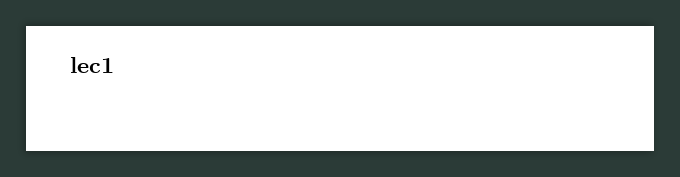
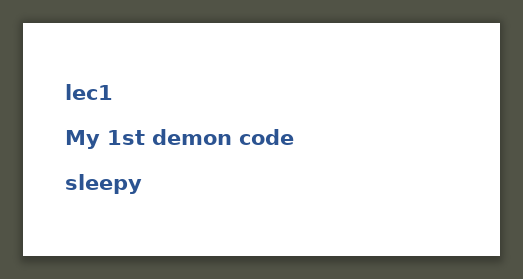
+ My 1st demon code
+ sleepy

